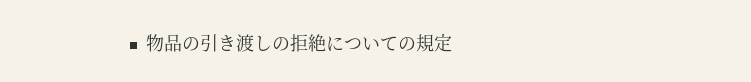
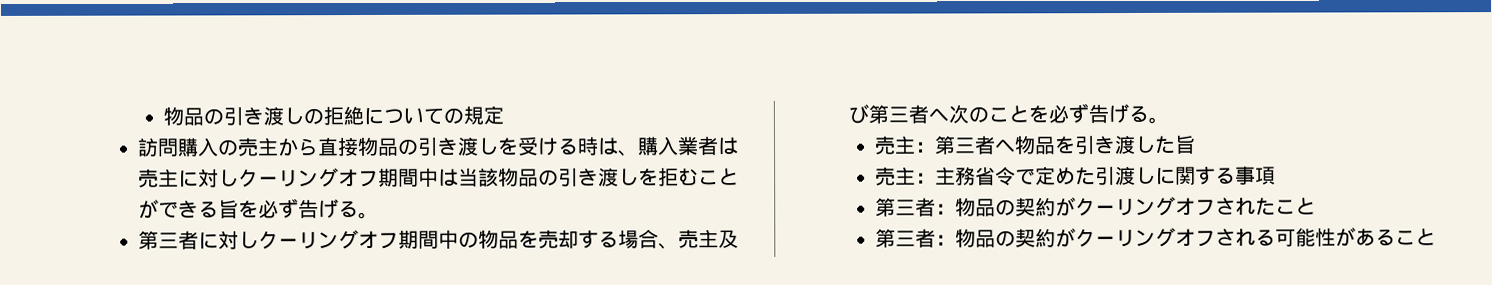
+ 訪問購入の売主から直接物品の引き渡しを受ける時は、購入業者は売主に対しクーリングオフ期間中は当該物品の引き渡しを拒むことができる旨を必ず告げる。
+ 第三者に対しクーリングオフ期間中の物品を売却する場合、売主及び第三者へ次のことを必ず告げる。
+ 売主：第三者へ物品を引き渡した旨
+ 売主：主務省令で定めた引渡しに関する事項
+ 第三者：物品の契約がクーリングオフされたこと
+ 第三者：物品の契約がクーリングオフされる可能性があること

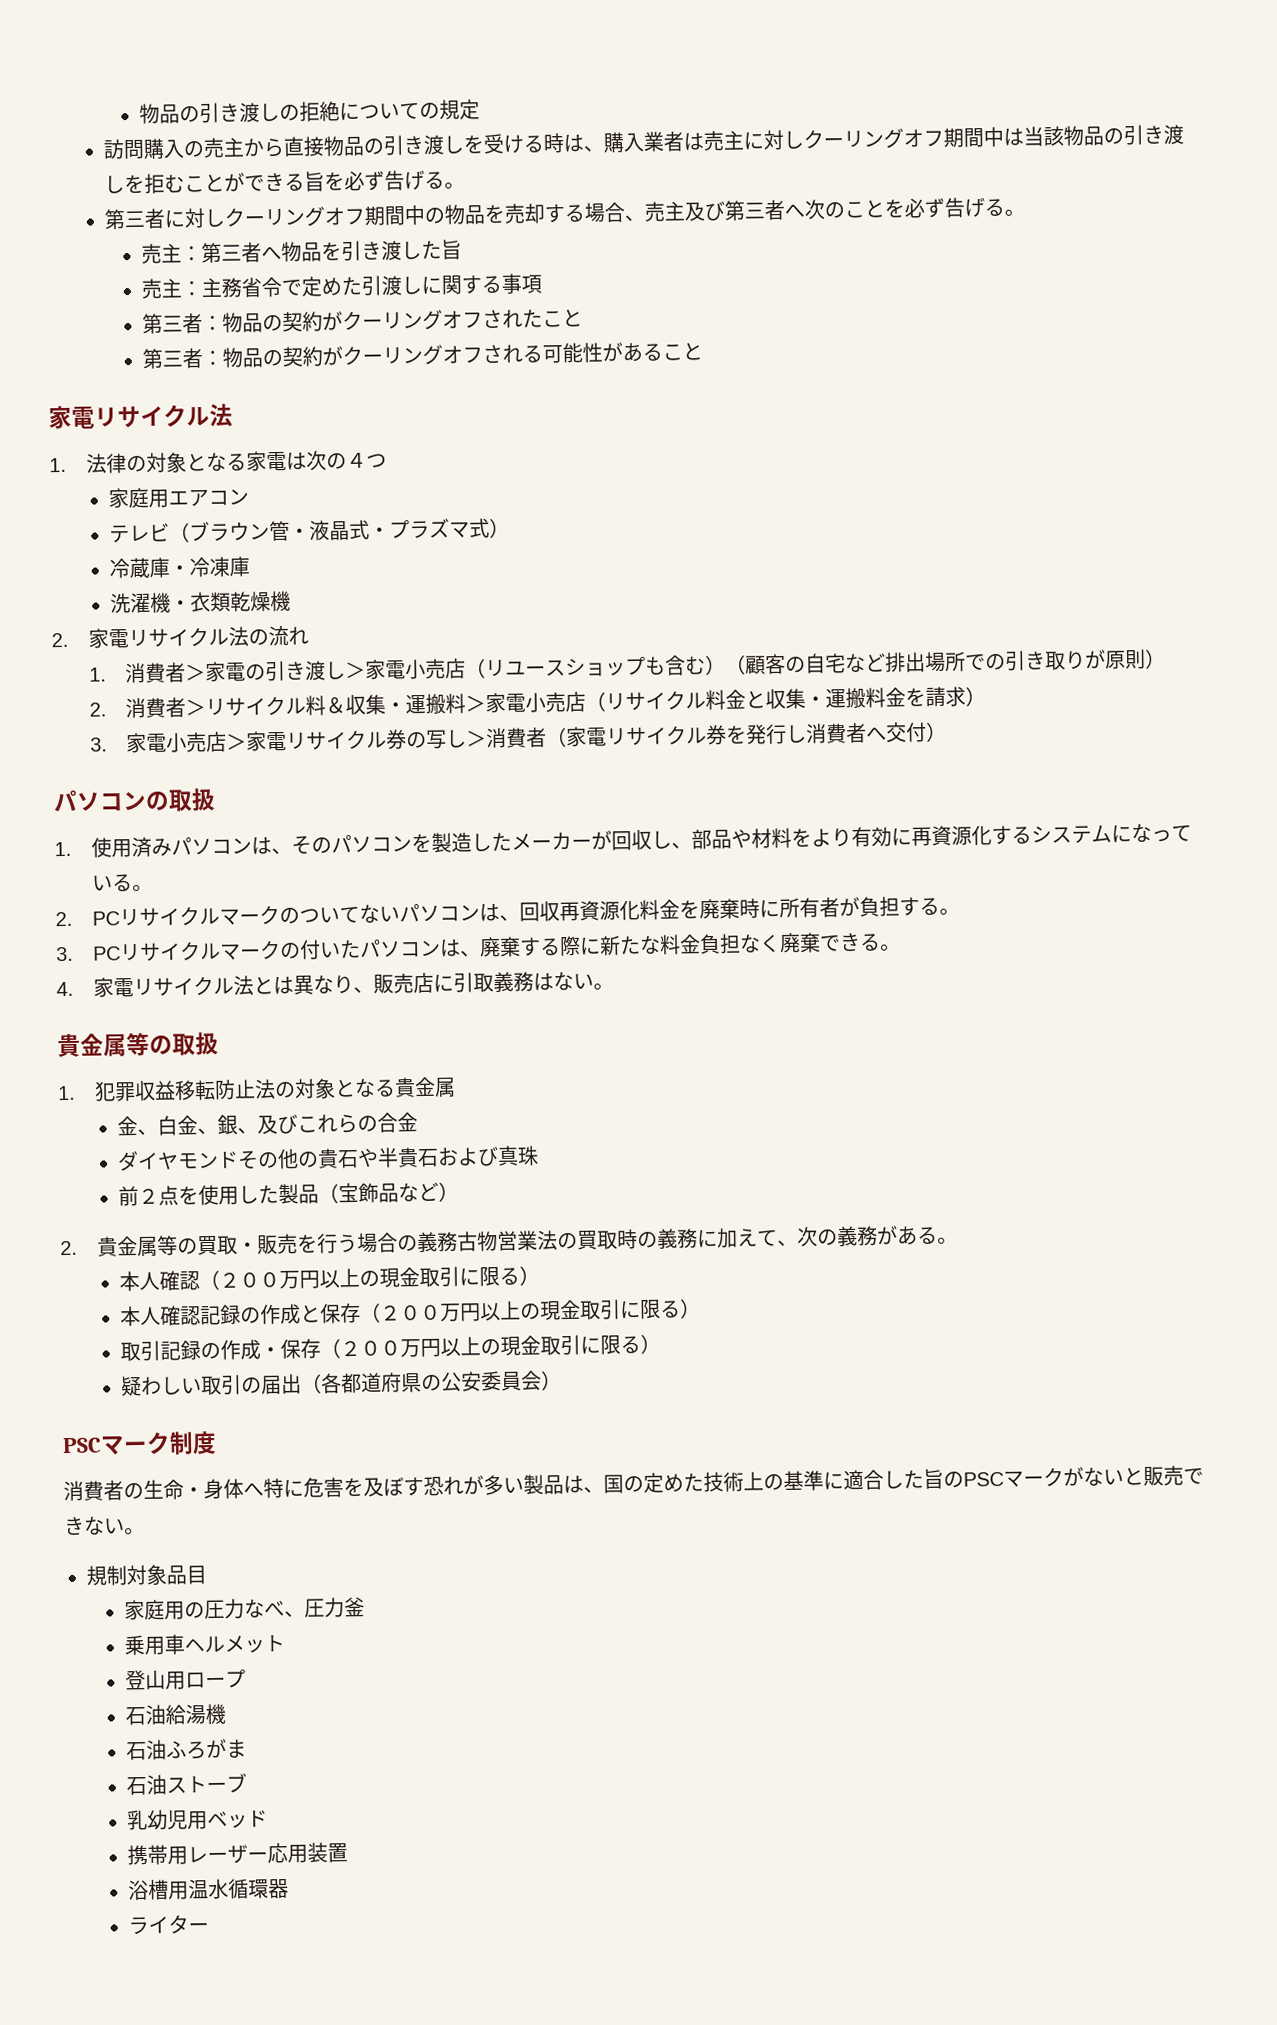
  第三者：物品の契約がクーリングオフされる可能性があること
+ 家電リサイクル法
+ 1.法律の対象となる家電は次の４つ
+ 家庭用エアコン
+ テレビ（ブラウン管・液晶式・プラズマ式）
+ 冷蔵庫・冷凍庫
+ 洗濯機・衣類乾燥機
+ 2.家電リサイクル法の流れ
+ 1.消費者＞家電の引き渡し＞家電小売店（リユースショップも含む）（顧客の自宅など排出場所での引き取りが原則）
+ 2.消費者＞リサイクル料＆収集・運搬料＞家電小売店（リサイクル料金と収集・運搬料金を請求）
+ 3.家電小売店＞家電リサイクル券の写し＞消費者（家電リサイクル券を発行し消費者へ交付）
+ パソコンの取扱
+ 1.使用済みパソコンは、そのパソコンを製造したメーカーが回収し、部品や材料をより有効に再資源化するシステムになっている。
+ 2. PCリサイクルマークのついてないパソコンは、回収再資源化料金を廃棄時に所有者が負担する。
+ 3. PCリサイクルマークの付いたパソコンは、廃棄する際に新たな料金負担なく廃棄できる。
+ 4.家電リサイクル法とは異なり、販売店に引取義務はない。
+ 貴金属等の取扱
+ 1.犯罪収益移転防止法の対象となる貴金属
+ 金、白金、銀、及びこれらの合金
+ ダイヤモンドその他の貴石や半貴石および真珠
+ 前２点を使用した製品（宝飾品など）
+ 2.貴金属等の買取・販売を行う場合の義務古物営業法の買取時の義務に加えて、次の義務がある。
+ 本人確認（２００万円以上の現金取引に限る）
+ 本人確認記録の作成と保存（２００万円以上の現金取引に限る）
+ 取引記録の作成・保存（２００万円以上の現金取引に限る）
+ 疑わしい取引の届出（各都道府県の公安委員会）
+ PSCマーク制度
+ 消費者の生命・身体へ特に危害を及ぼす恐れが多い製品は、国の定めた技術上の基準に適合した旨のPSCマークがないと販売できない。
+ 規制対象品目
+ 家庭用の圧力なべ、圧力釜
+ 乗用車ヘルメット
+ 登山用ロープ
+ 石油給湯機
+ 石油ふろがま
+ 石油ストーブ
+ 乳幼児用ベッド
+ 携帯用レーザー応用装置
+ 浴槽用温水循環器
+ ライター

